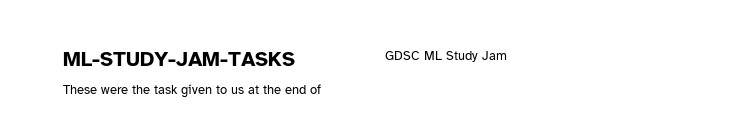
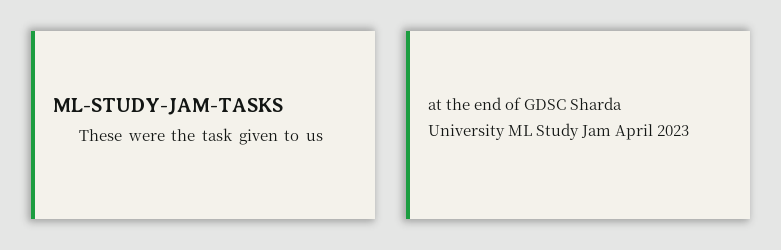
- These were the task given to us at the end of GDSC ML Study Jam
+ These were the task given to us at the end of GDSC Sharda University ML Study Jam April 2023

